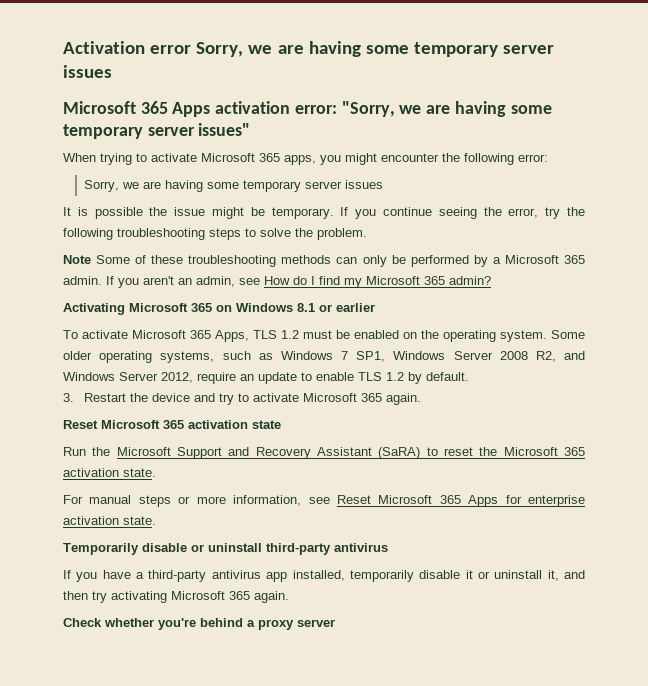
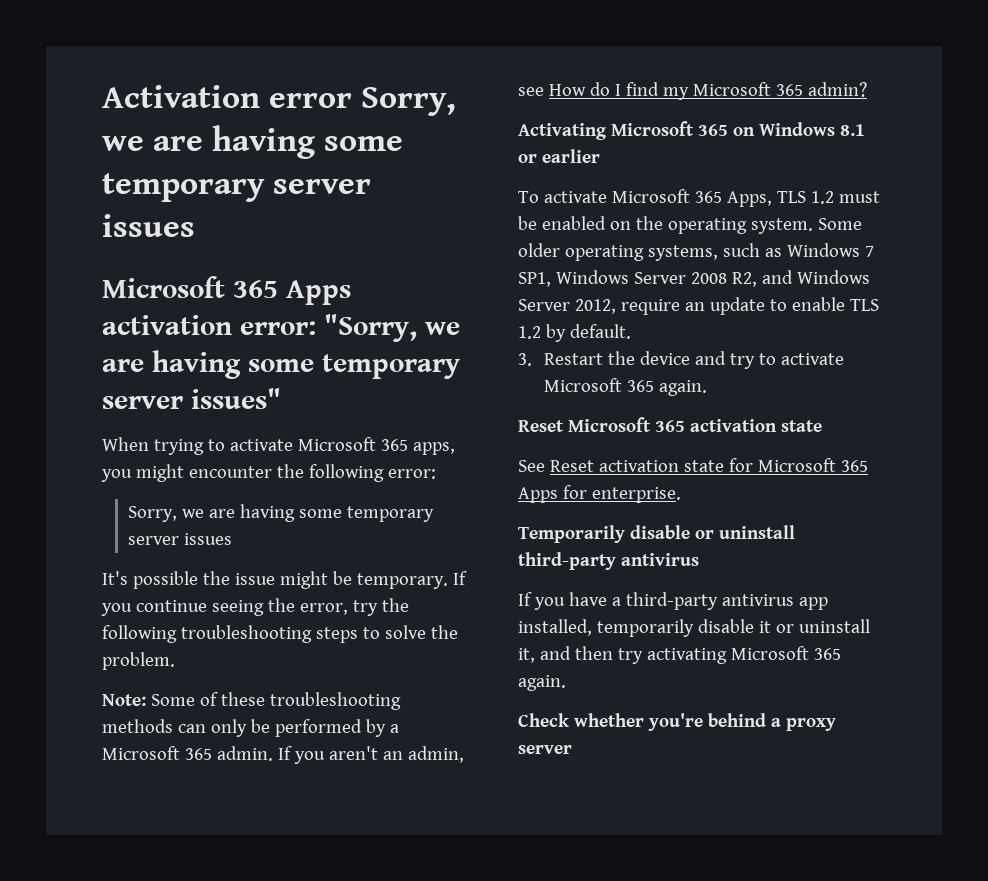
- It is possible the issue might be temporary.
+ It's possible the issue might be temporary.
- Note Some of these troubleshooting methods can only be performed by a Microsoft 365 admin.
+ Note: Some of these troubleshooting methods can only be performed by a Microsoft 365 admin.
- Run the Microsoft Support and Recovery Assistant (SaRA) to reset the Microsoft 365 activation state.
- For manual steps or more information, see Reset Microsoft 365 Apps for enterprise activation state.
+ See Reset activation state for Microsoft 365 Apps for enterprise.

